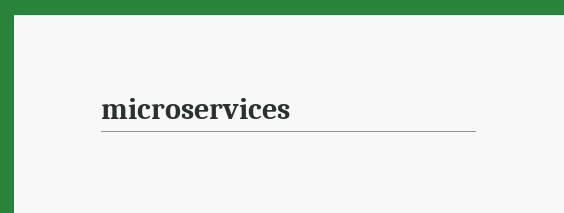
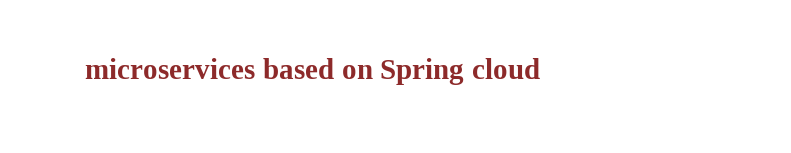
- microservices
+ microservices based on Spring cloud

